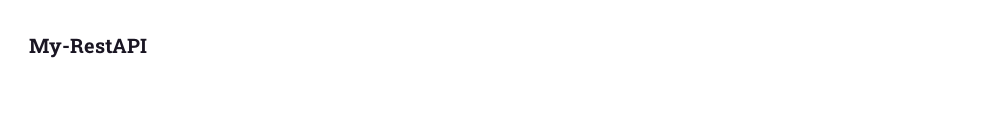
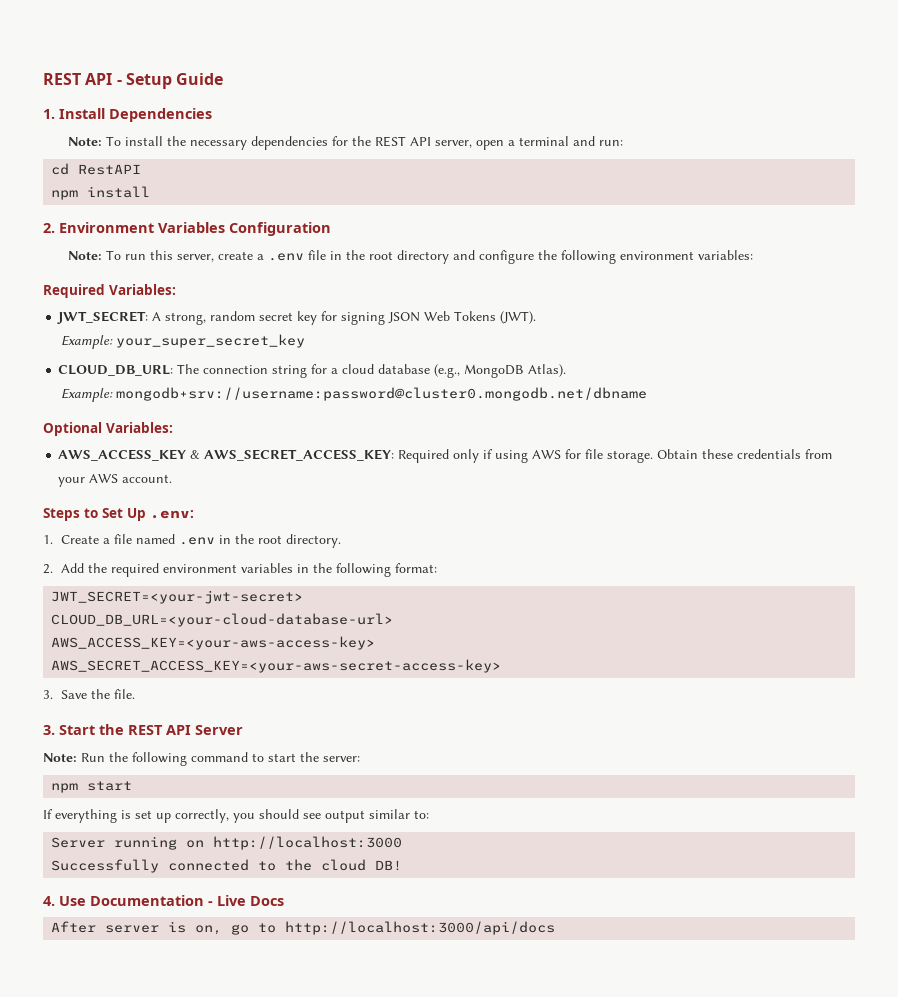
- My-RestAPI
+ REST API - Setup Guide
+ 1. Install Dependencies
+ Note: To install the necessary dependencies for the REST API server, open a terminal and run:
+ cd RestAPI
+ npm install
+ 2. Environment Variables Configuration
+ Note: To run this server, create a .env file in the root directory and configure the following environment variables:
+ Required Variables:
+ JWT_SECRET: A strong, random secret key for signing JSON Web Tokens (JWT).
+ Example: your_super_secret_key
+ CLOUD_DB_URL: The connection string for a cloud database (e.g., MongoDB Atlas).
+ Example: mongodb+srv://username:password@cluster0.mongodb.net/dbname
+ Optional Variables:
+ AWS_ACCESS_KEY & AWS_SECRET_ACCESS_KEY: Required only if using AWS for file storage. Obtain these credentials from your AWS account.
+ Steps to Set Up .env:
+ 1. Create a file named .env in the root directory.
+ 2. Add the required environment variables in the following format:
+ JWT_SECRET=<your-jwt-secret>
+ CLOUD_DB_URL=<your-cloud-database-url>
+ AWS_ACCESS_KEY=<your-aws-access-key>
+ AWS_SECRET_ACCESS_KEY=<your-aws-secret-access-key>
+ 3. Save the file.
+ 3. Start the REST API Server
+ Note: Run the following command to start the server:
+ npm start
+ If everything is set up correctly, you should see output similar to:
+ Server running on http://localhost:3000
+ Successfully connected to the cloud DB!
+ 4. Use Documentation - Live Docs
+ After server is on, go to http://localhost:3000/api/docs

